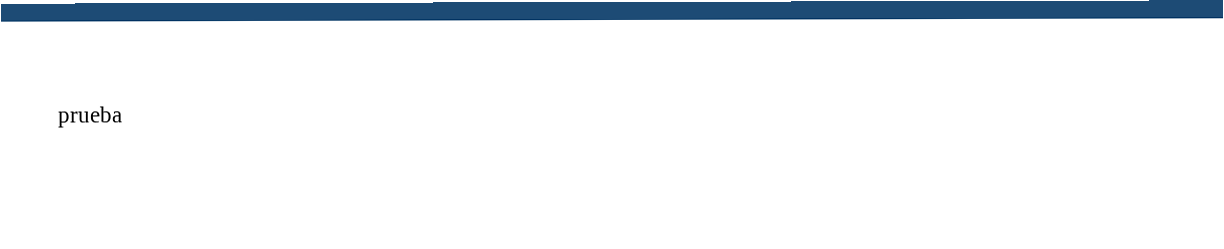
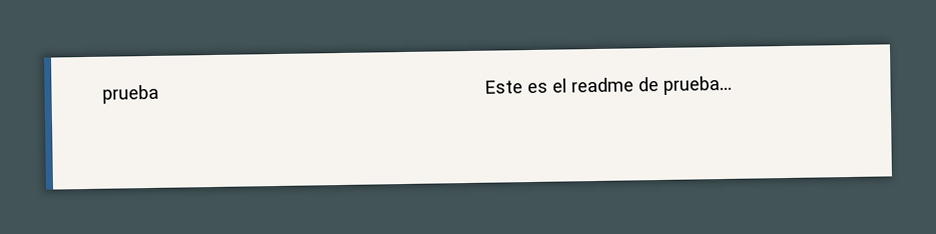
+ Este es el readme de prueba...

